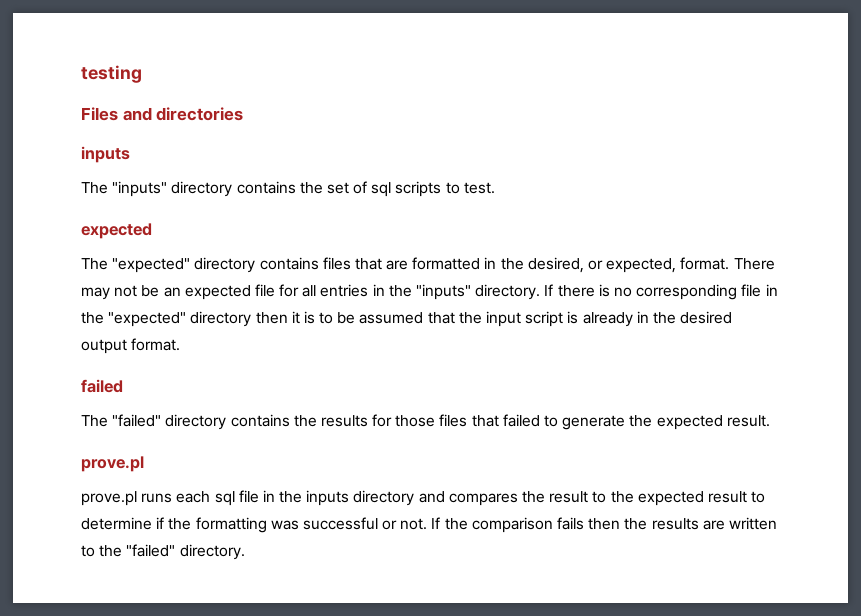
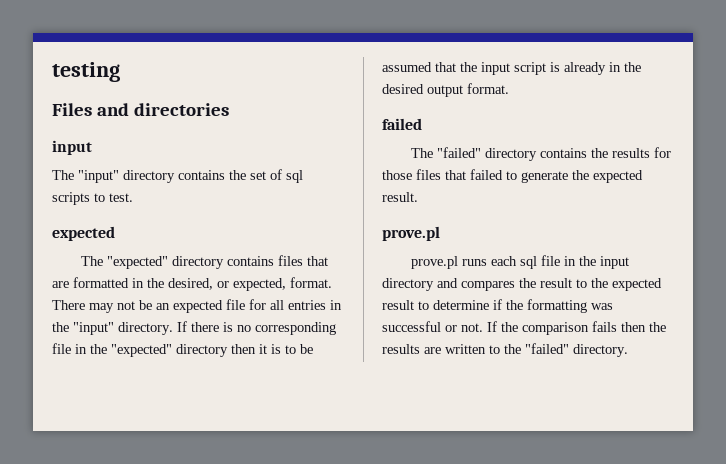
  Files and directories
- inputs
- The "inputs" directory contains the set of sql scripts to test.
+ input
+ The "input" directory contains the set of sql scripts to test.
- There may not be an expected file for all entries in the "inputs" directory.
+ There may not be an expected file for all entries in the "input" directory.
- prove.pl runs each sql file in the inputs directory and compares the result to the expected result to determine if the formatting was successful or not.
+ prove.pl runs each sql file in the input directory and compares the result to the expected result to determine if the formatting was successful or not.

